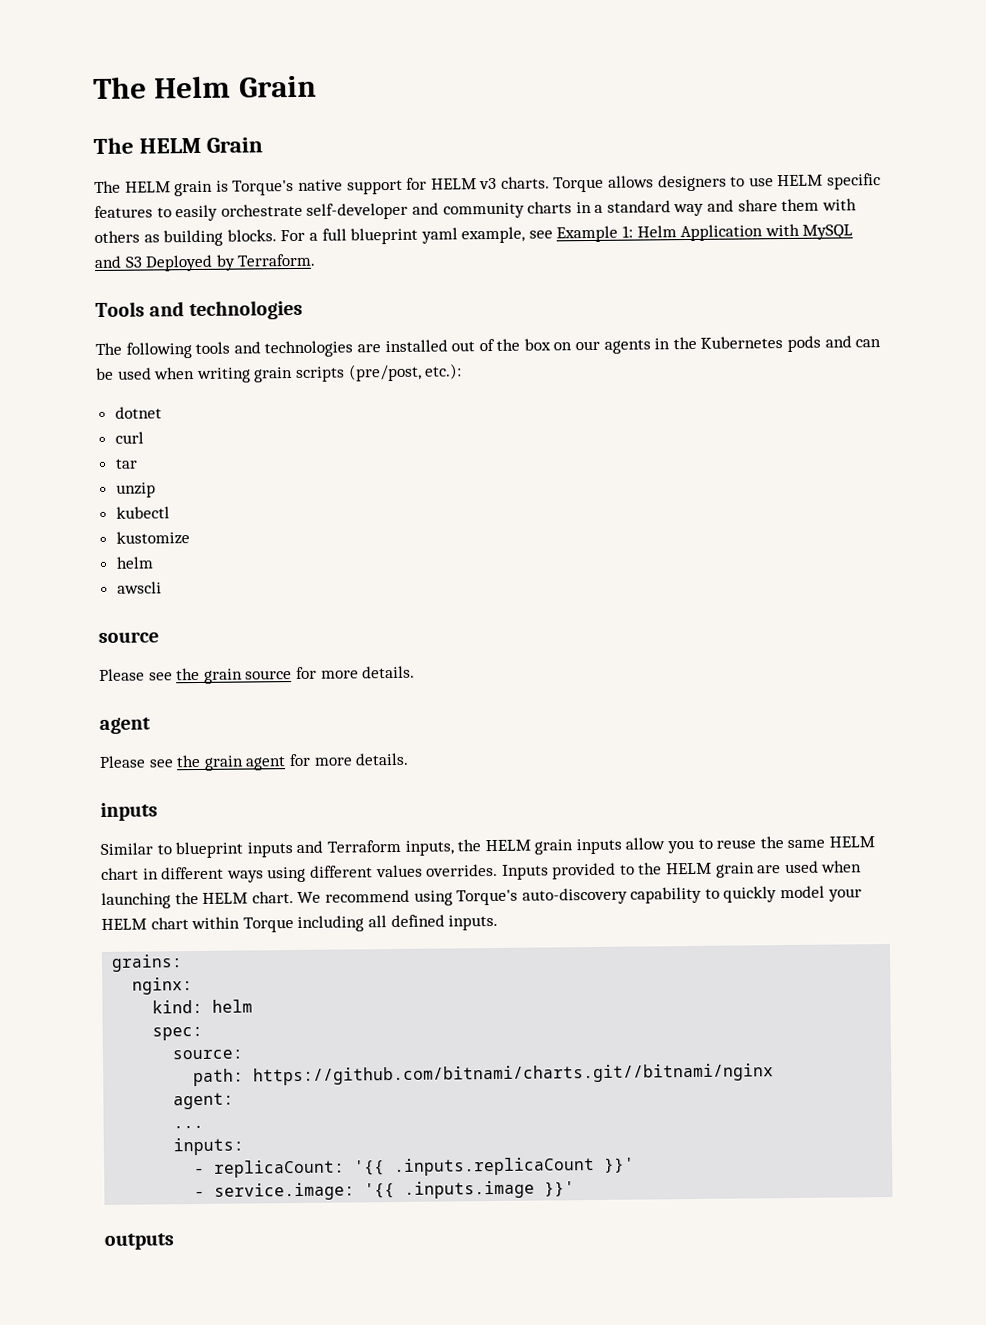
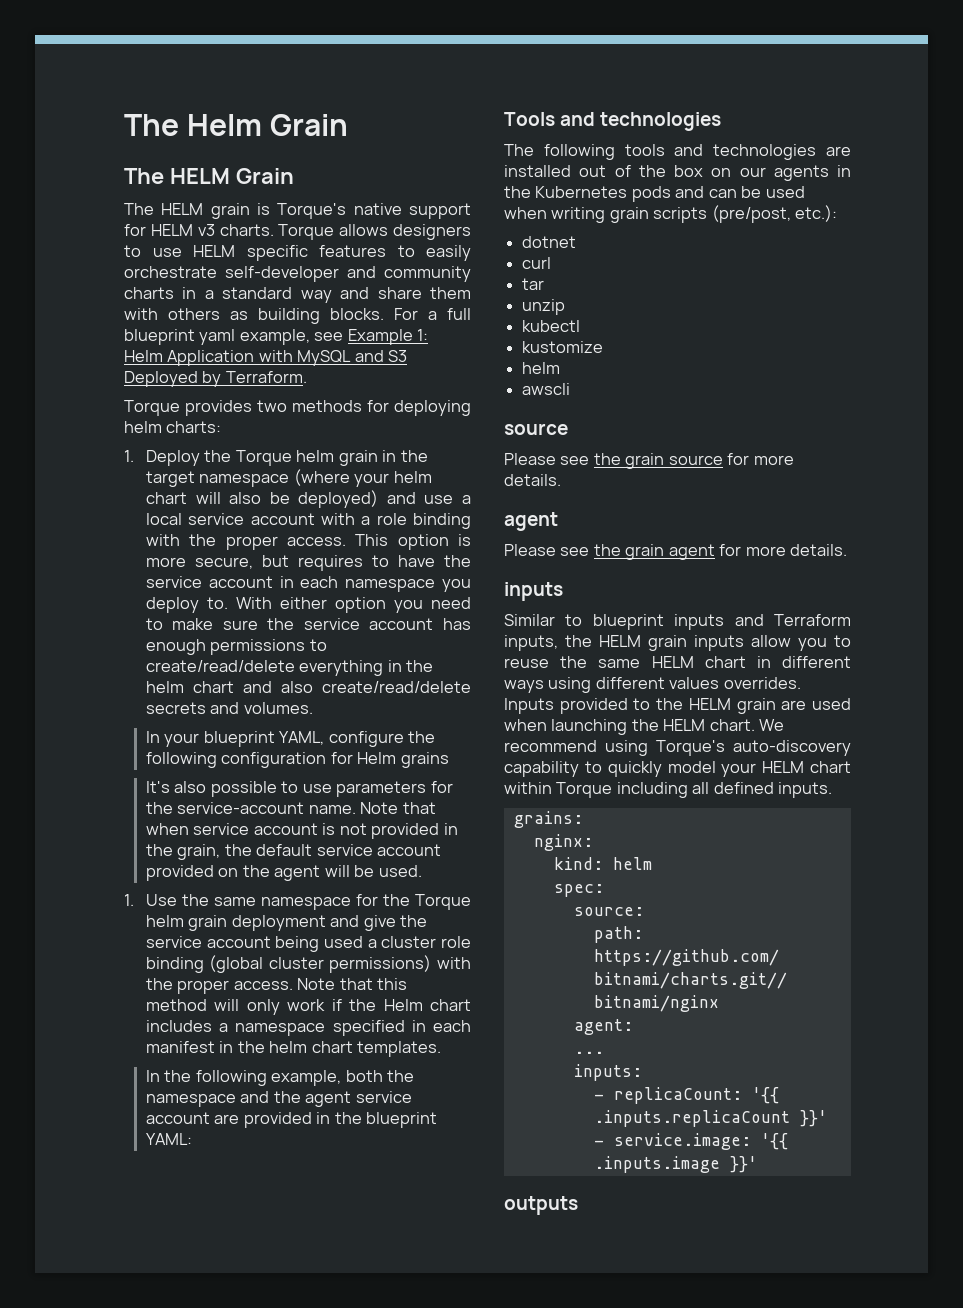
+ Torque provides two methods for deploying helm charts:
+ 1. Deploy the Torque helm grain in the target namespace (where your helm chart will also be deployed) and use a local service account with a role binding with the proper access. This option is more secure, but requires to have the service account in each namespace you deploy to. With either option you need to make sure the service account has enough permissions to create/read/delete everything in the helm chart and also create/read/delete secrets and volumes.
+ In your blueprint YAML, configure the following configuration for Helm grains
+ It's also possible to use parameters for the service-account name. Note that when service account is not provided in the grain, the default service account provided on the agent will be used.
+ 1. Use the same namespace for the Torque helm grain deployment and give the service account being used a cluster role binding (global cluster permissions) with the proper access. Note that this method will only work if the Helm chart includes a namespace specified in each manifest in the helm chart templates.
+ In the following example, both the namespace and the agent service account are provided in the blueprint YAML:

